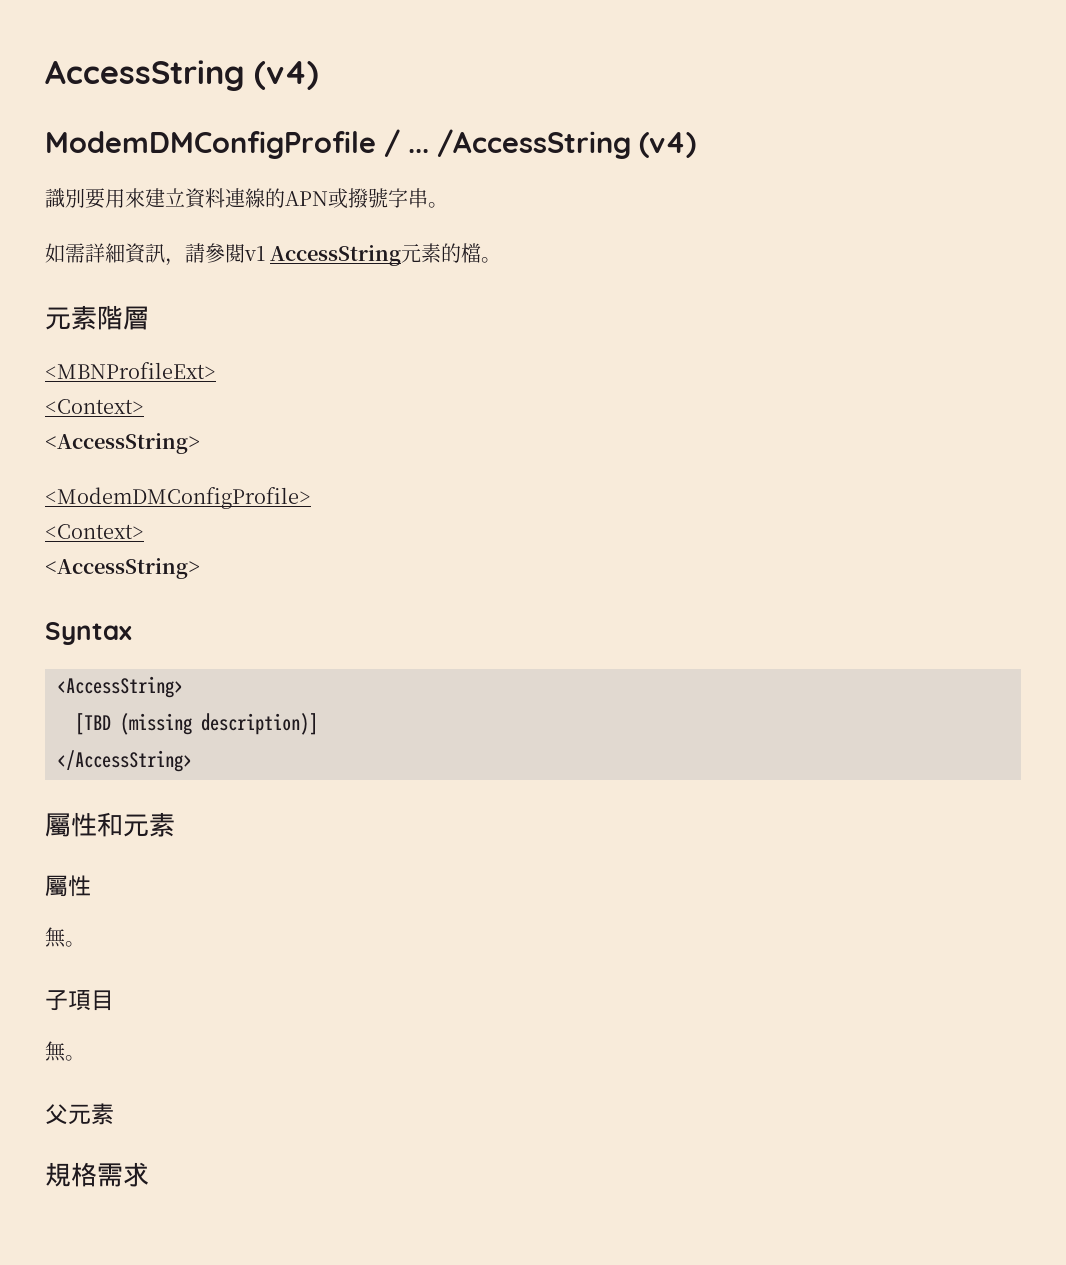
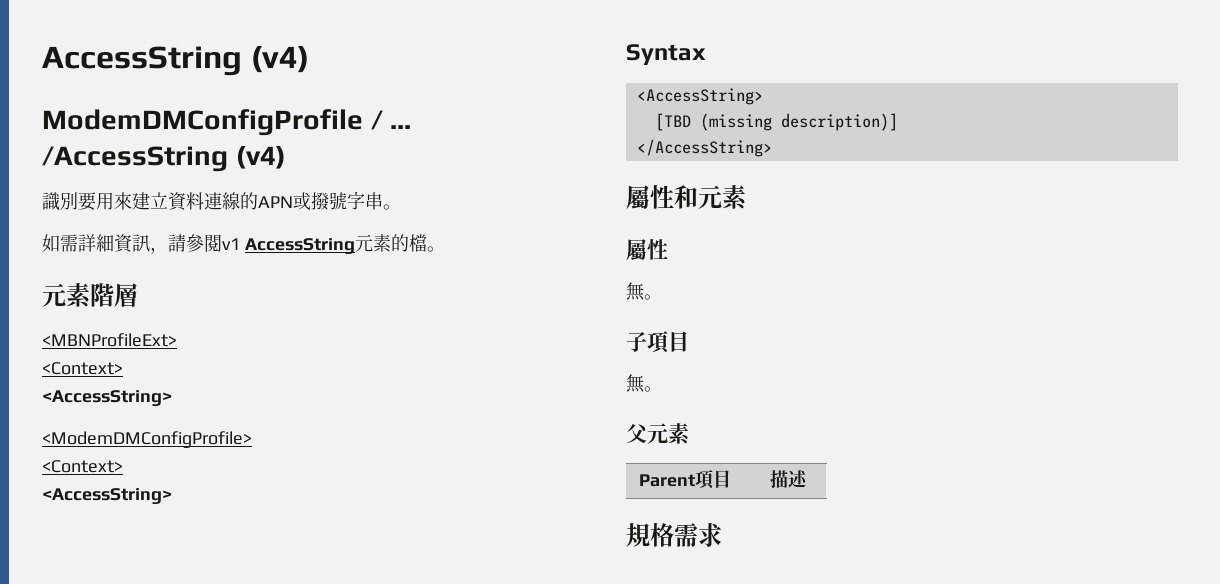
+ Parent項目 | 描述

